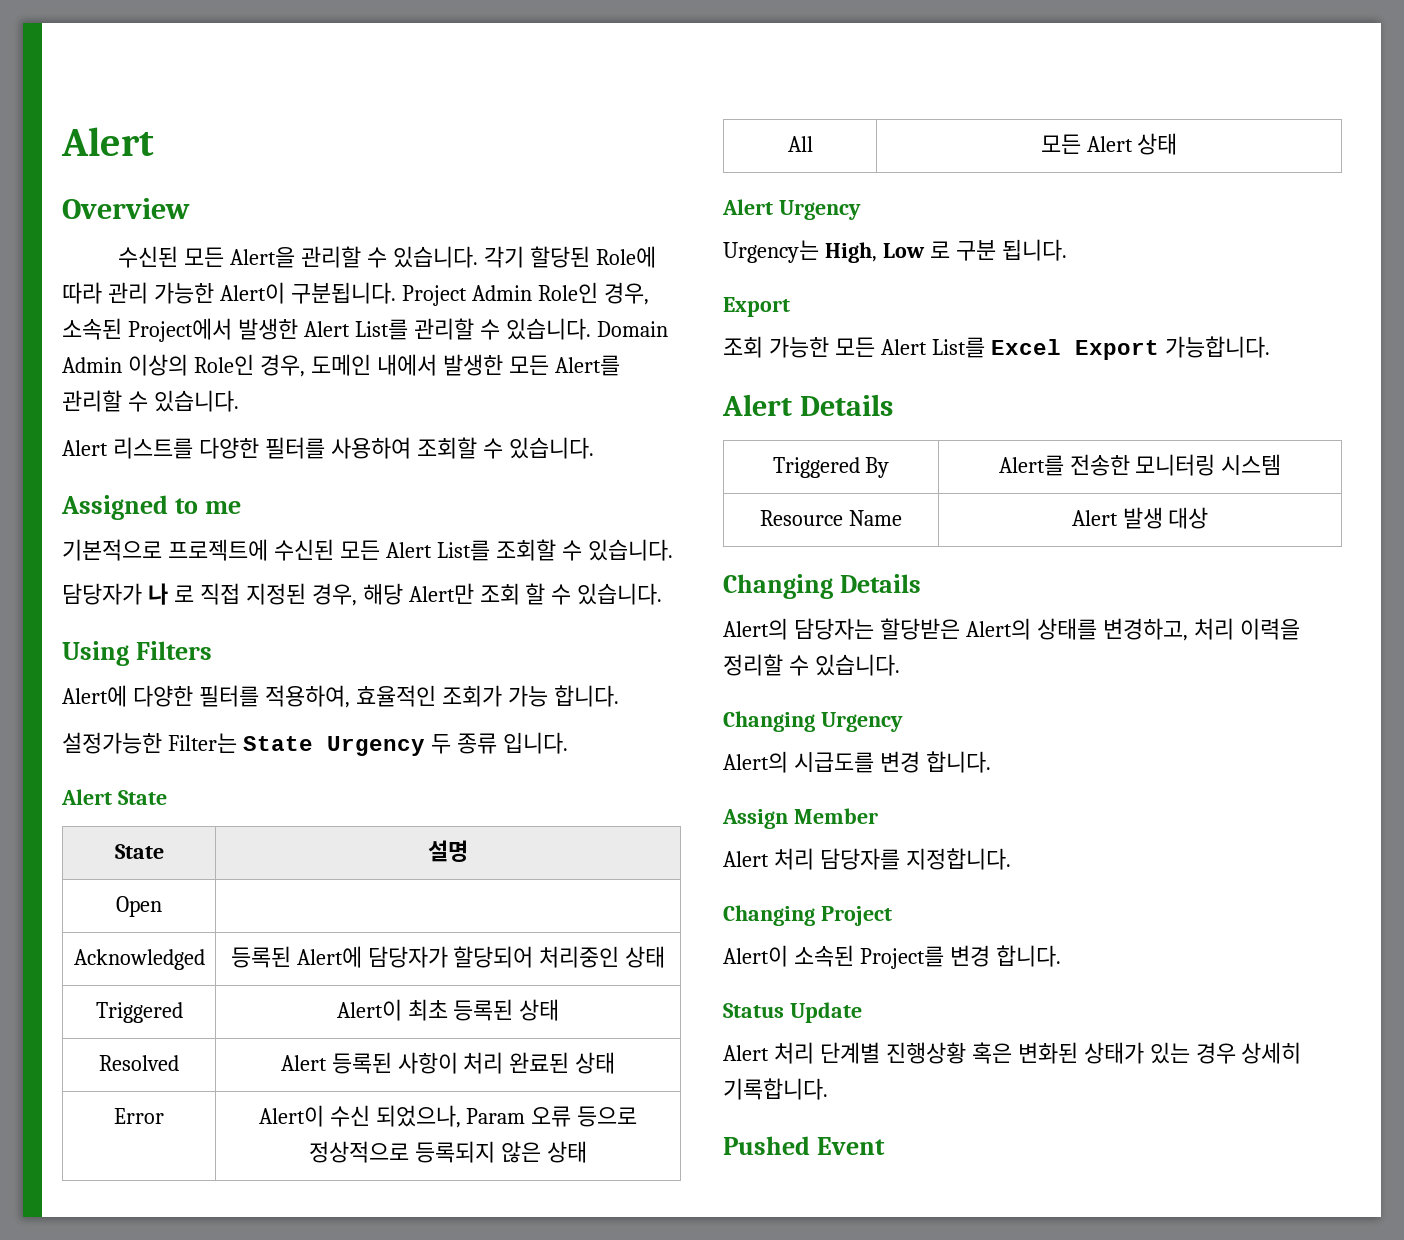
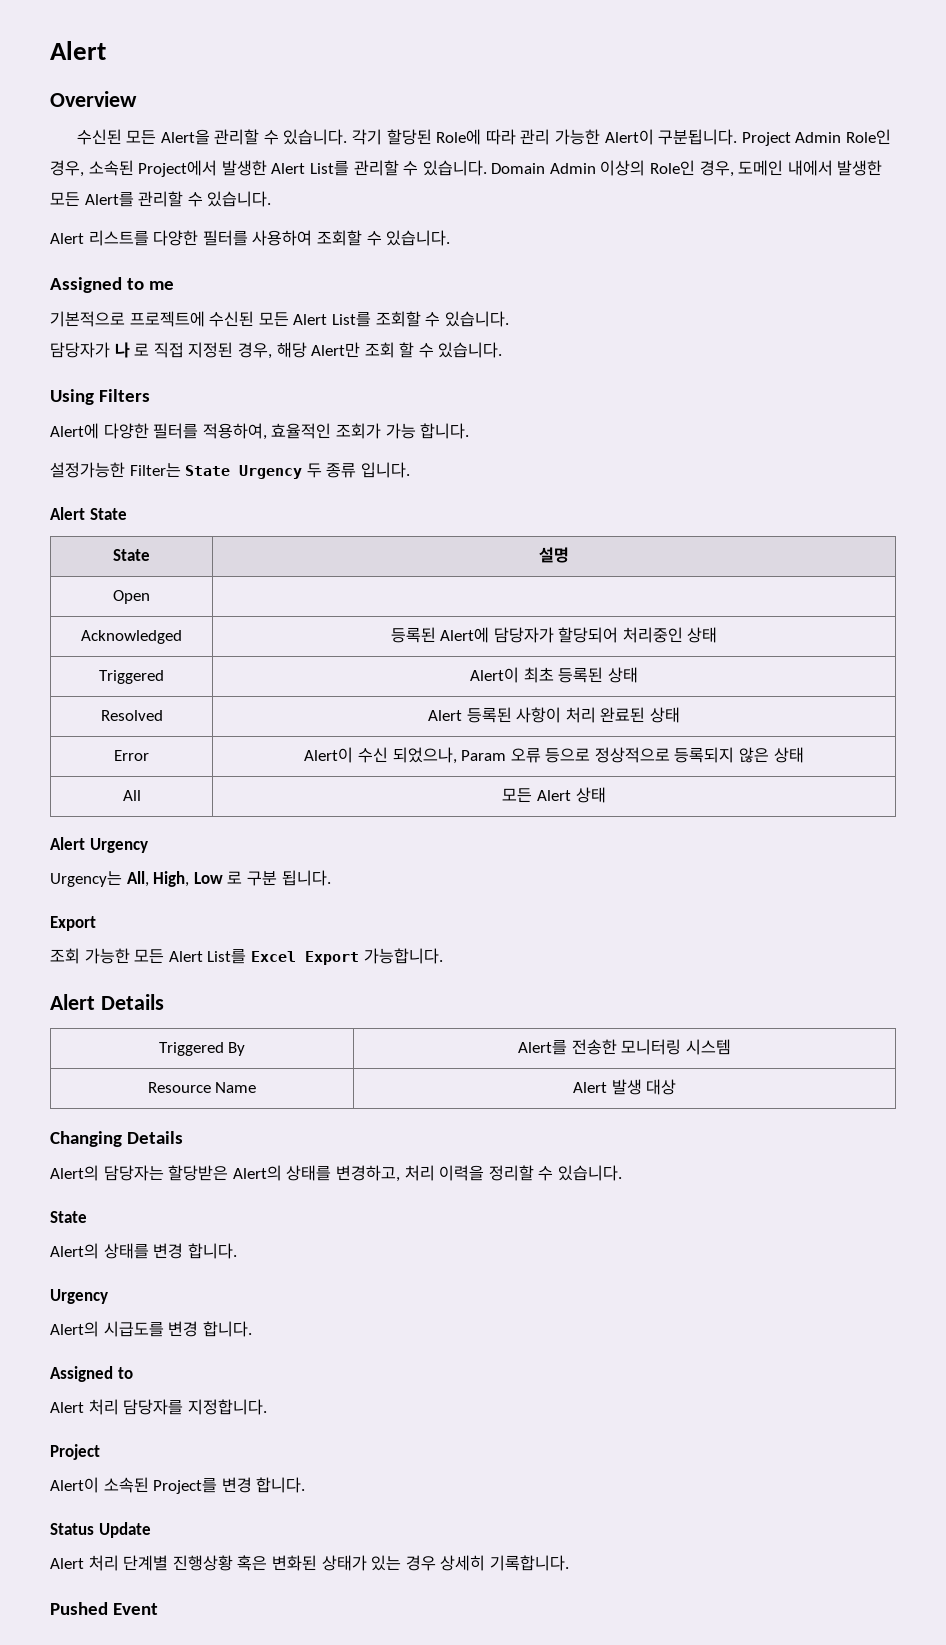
- Urgency는 High, Low 로 구분 됩니다.
+ Urgency는 All, High, Low 로 구분 됩니다.
  Alert의 담당자는 할당받은 Alert의 상태를 변경하고, 처리 이력을 정리할 수 있습니다.
- Changing Urgency
+ State
+ Alert의 상태를 변경 합니다.
+ Urgency
  Alert의 시급도를 변경 합니다.
- Assign Member
+ Assigned to
  Alert 처리 담당자를 지정합니다.
- Changing Project
+ Project

